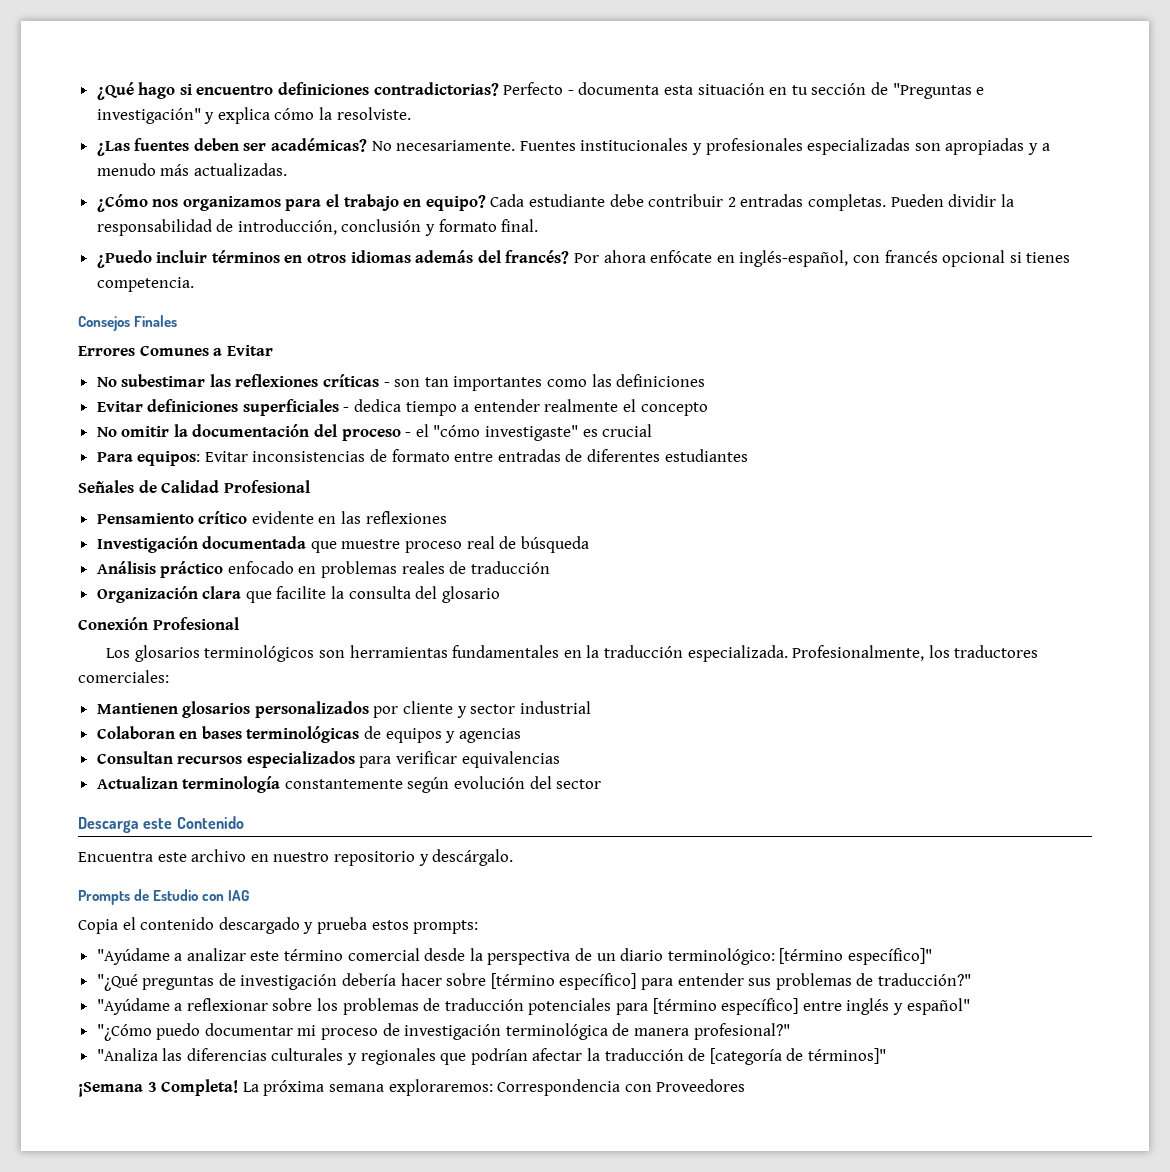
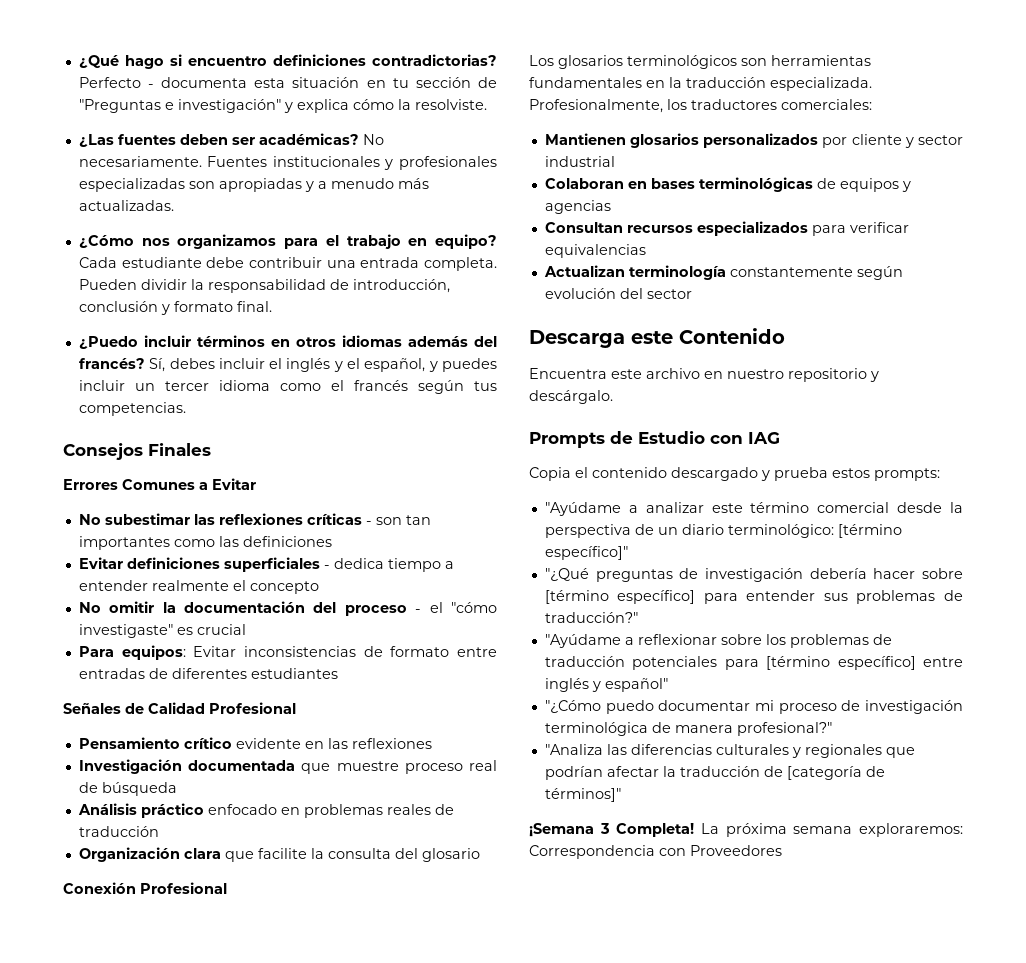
- Cada estudiante debe contribuir 2 entradas completas.
+ Cada estudiante debe contribuir una entrada completa.
- Por ahora enfócate en inglés-español, con francés opcional si tienes competencia.
+ Sí, debes incluir el inglés y el español, y puedes incluir un tercer idioma como el francés según tus competencias.

